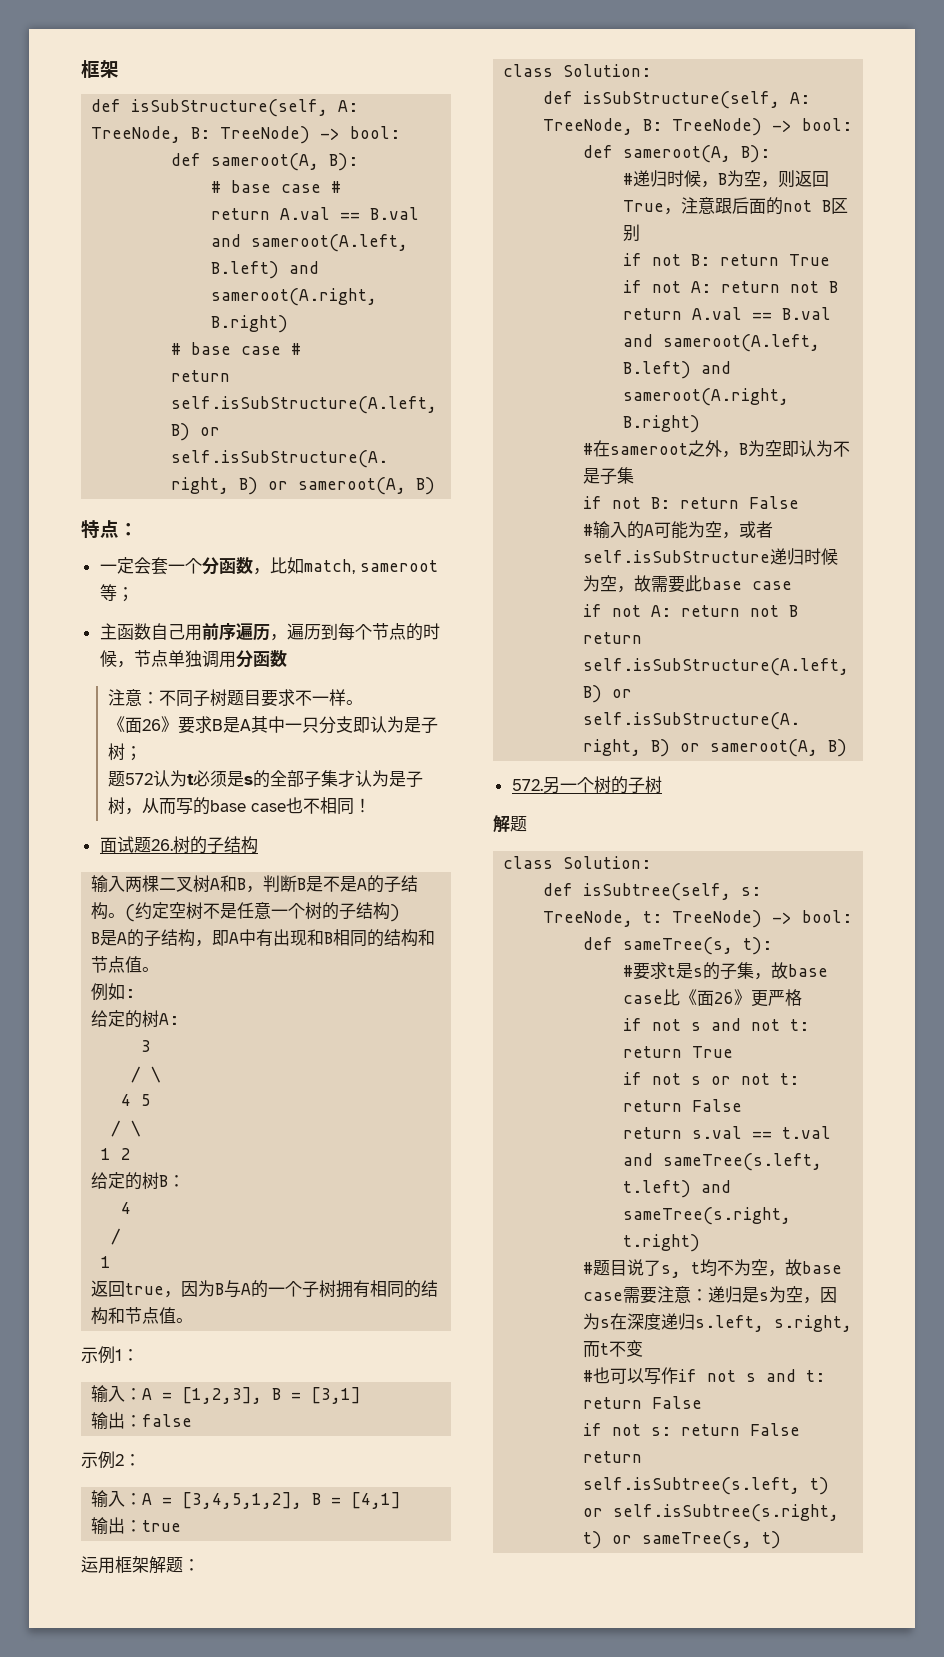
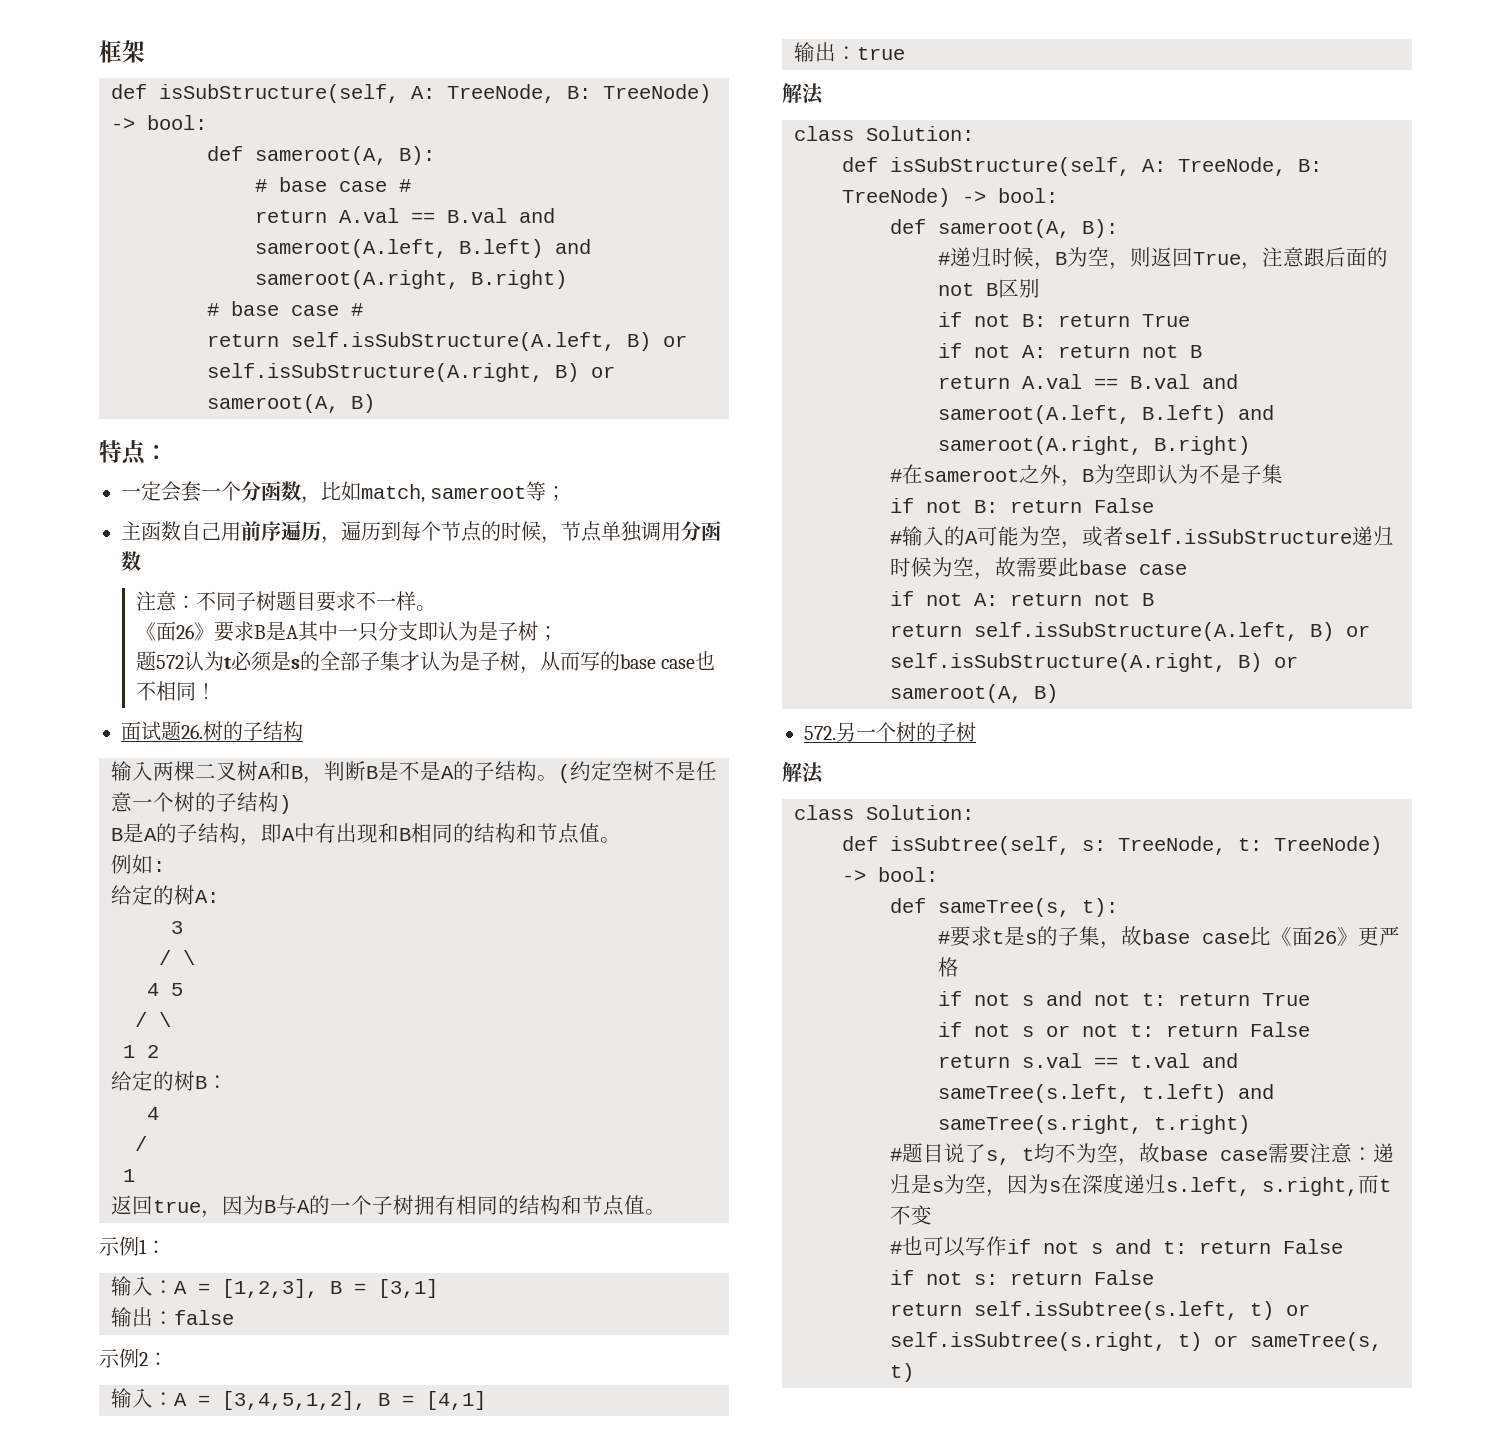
  输出：true
- 运用框架解题：
+ 解法
  572.另一个树的子树
- 解题
+ 解法

